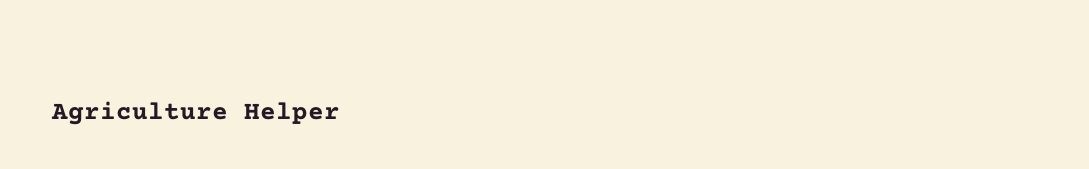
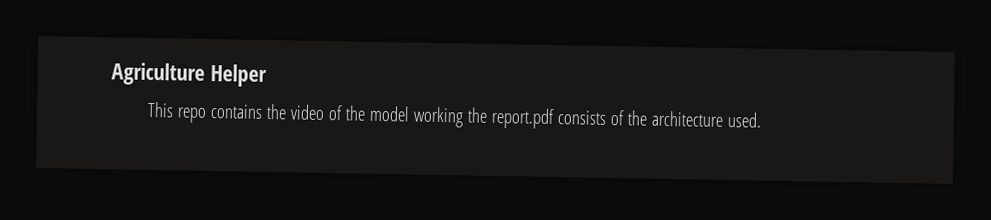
+ This repo contains the video of the model working the report.pdf consists of the architecture used.

